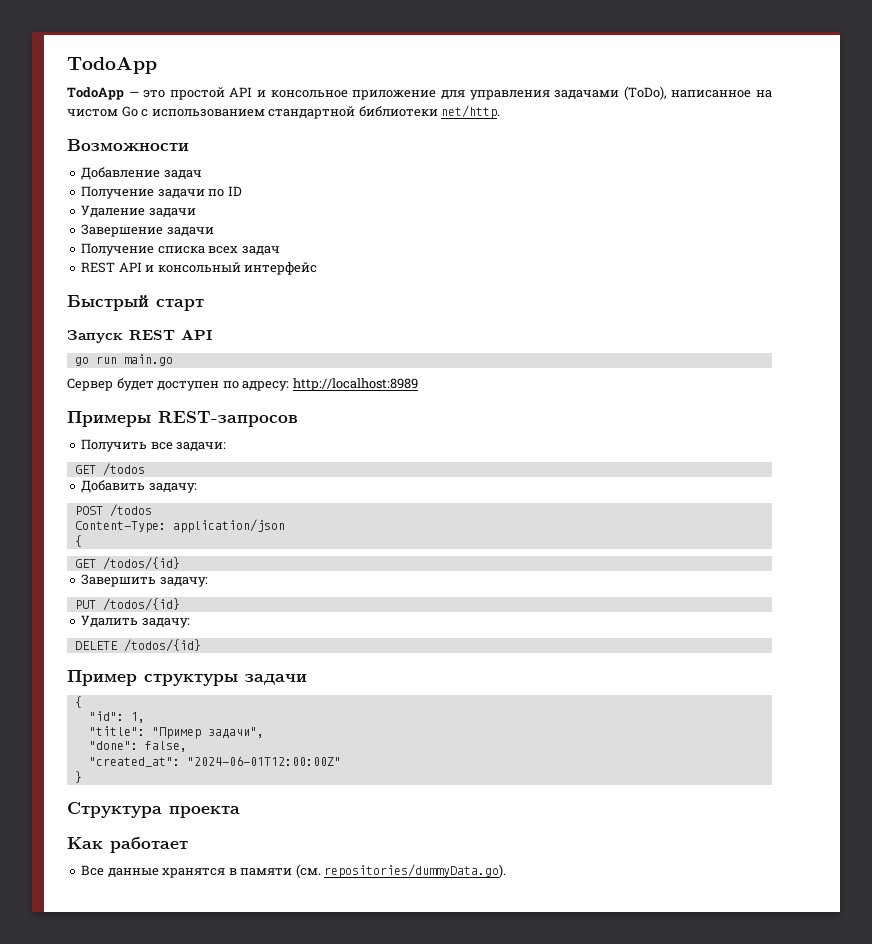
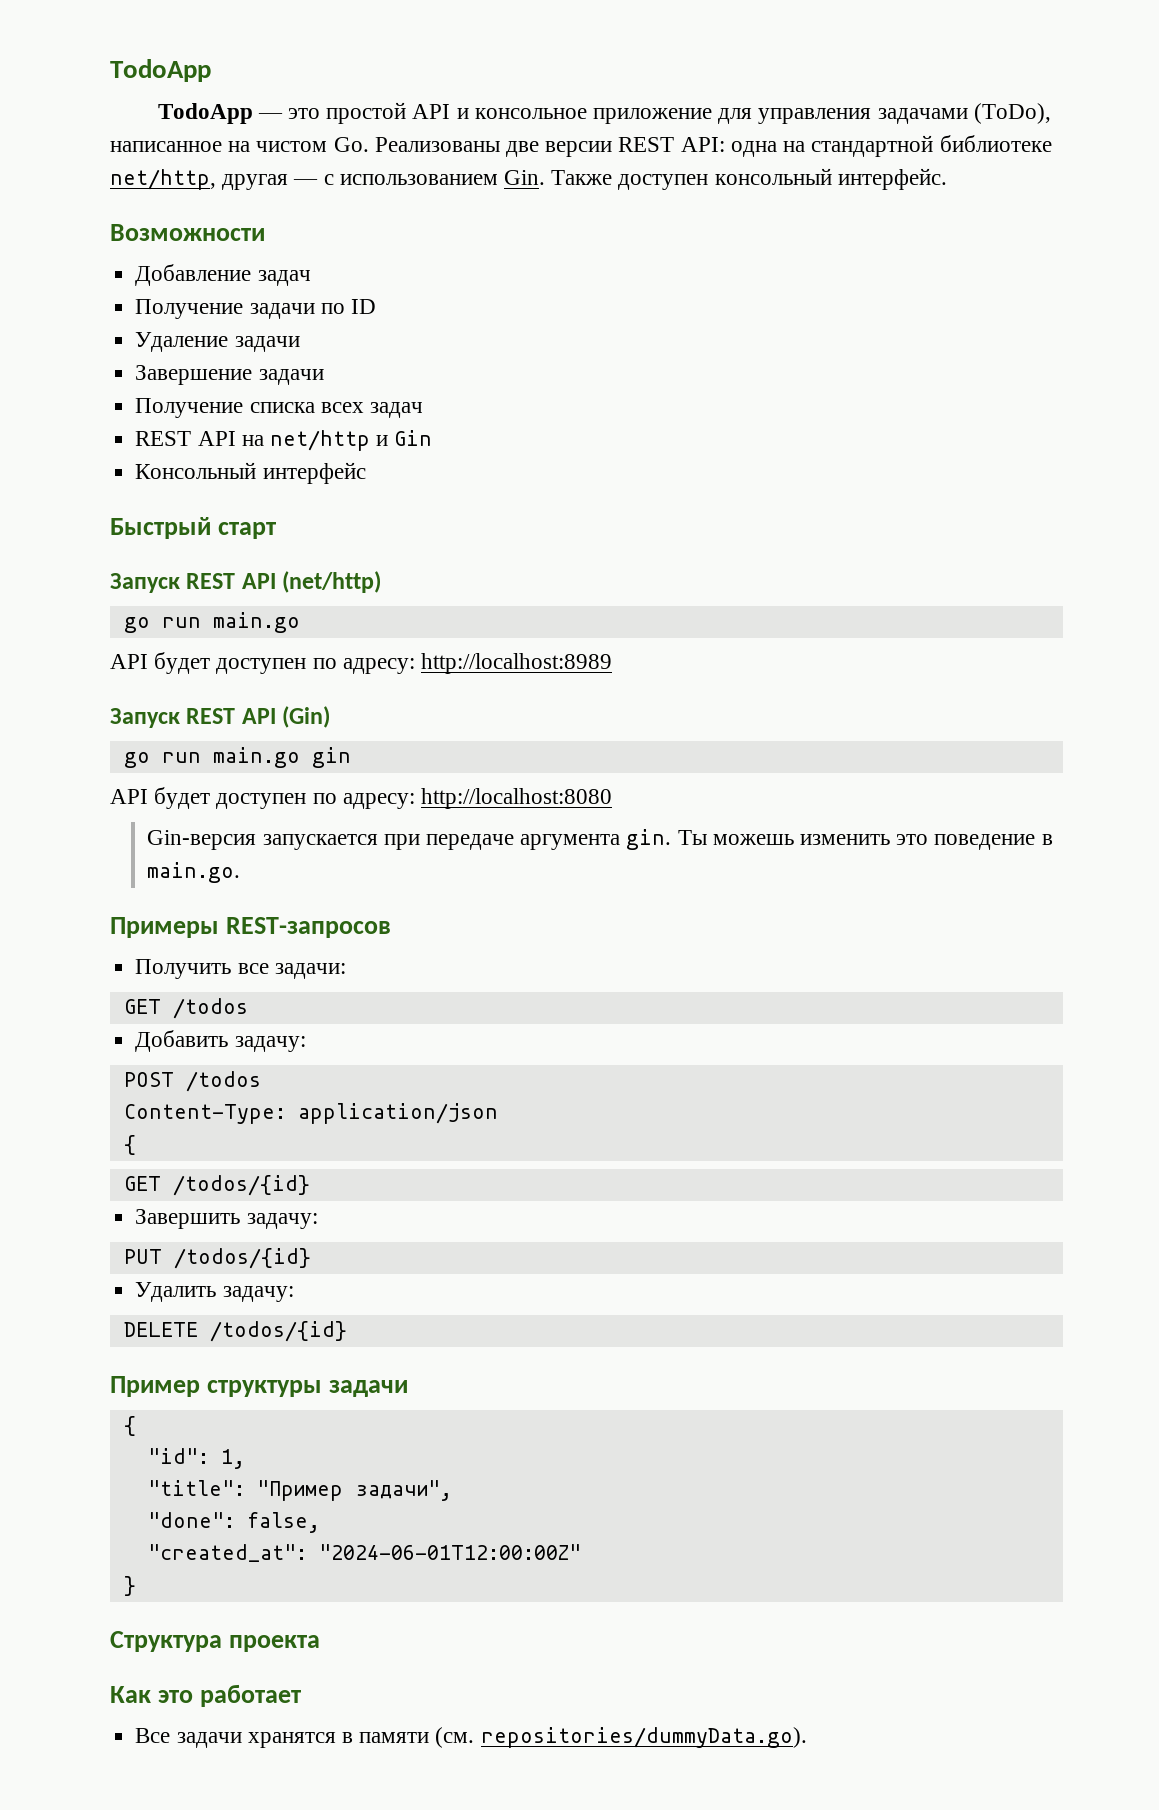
- TodoApp — это простой API и консольное приложение для управления задачами (ToDo), написанное на чистом Go с использованием стандартной библиотеки net/http.
+ TodoApp — это простой API и консольное приложение для управления задачами (ToDo), написанное на чистом Go. Реализованы две версии REST API: одна на стандартной библиотеке net/http, другая — с использованием Gin. Также доступен консольный интерфейс.
- REST API и консольный интерфейс
+ REST API на net/http и Gin
+ Консольный интерфейс
- Запуск REST API
+ Запуск REST API (net/http)
- Сервер будет доступен по адресу: http://localhost:8989
+ API будет доступен по адресу: http://localhost:8989
+ Запуск REST API (Gin)
+ go run main.go gin
+ API будет доступен по адресу: http://localhost:8080
+ Gin-версия запускается при передаче аргумента gin. Ты можешь изменить это поведение в main.go.
- Как работает
+ Как это работает
- Все данные хранятся в памяти (см. repositories/dummyData.go).
+ Все задачи хранятся в памяти (см. repositories/dummyData.go).

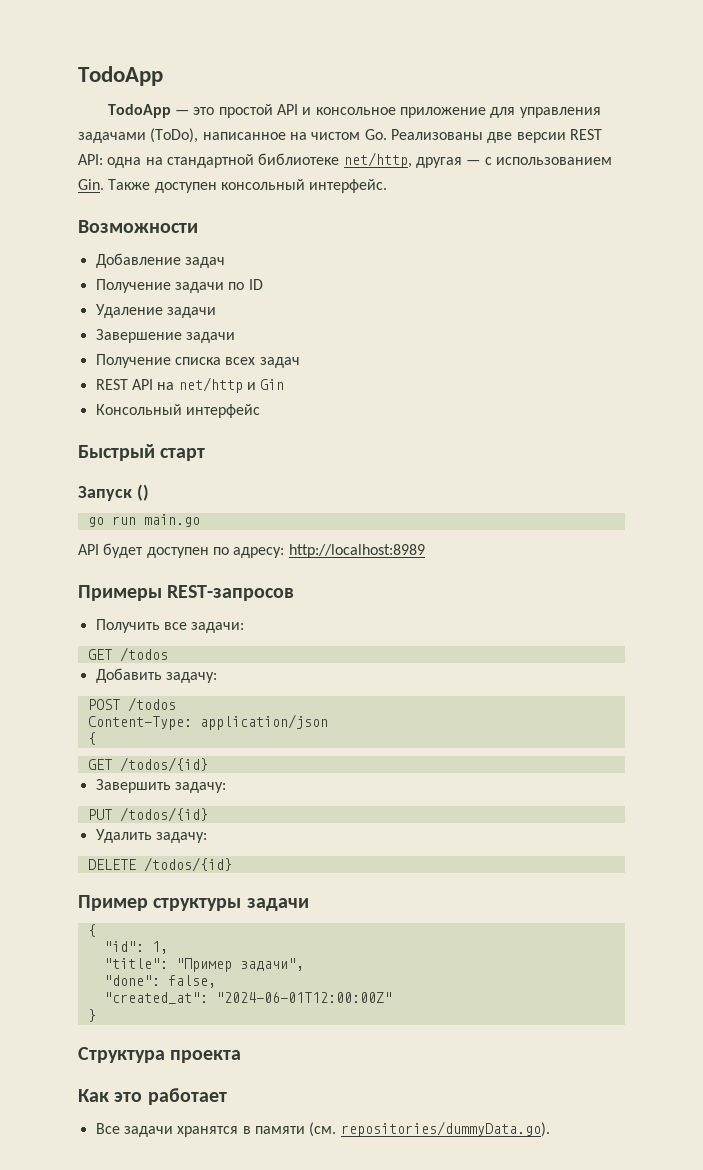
- Запуск REST API (net/http)
+ Запуск ()
- Запуск REST API (Gin)
- go run main.go gin
- API будет доступен по адресу: http://localhost:8080
- Gin-версия запускается при передаче аргумента gin. Ты можешь изменить это поведение в main.go.

